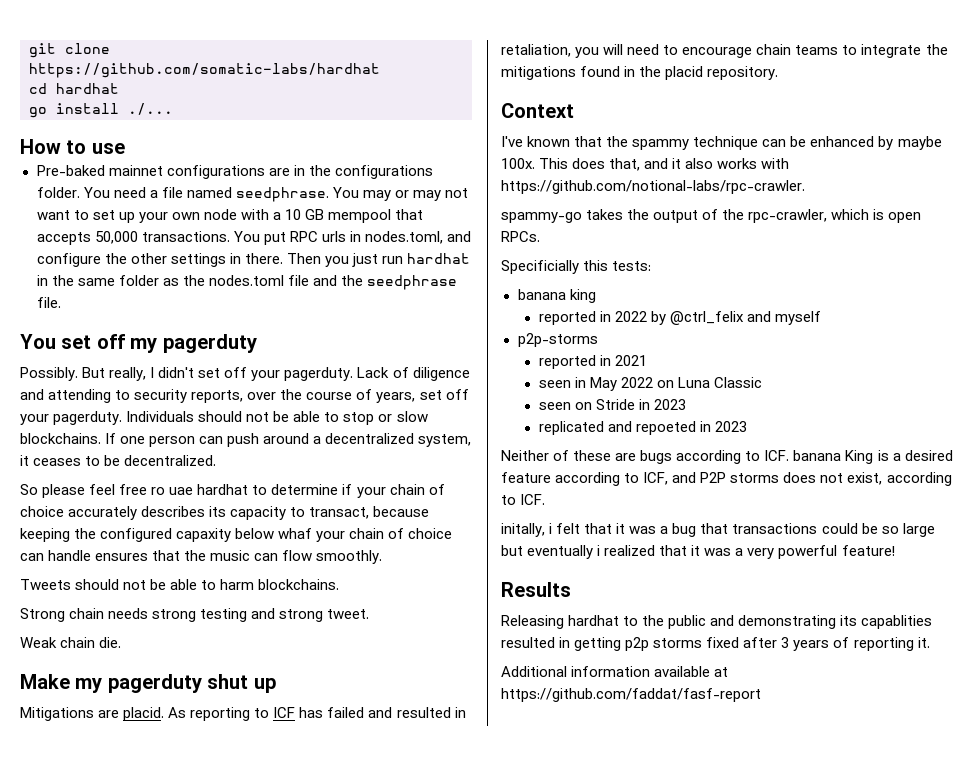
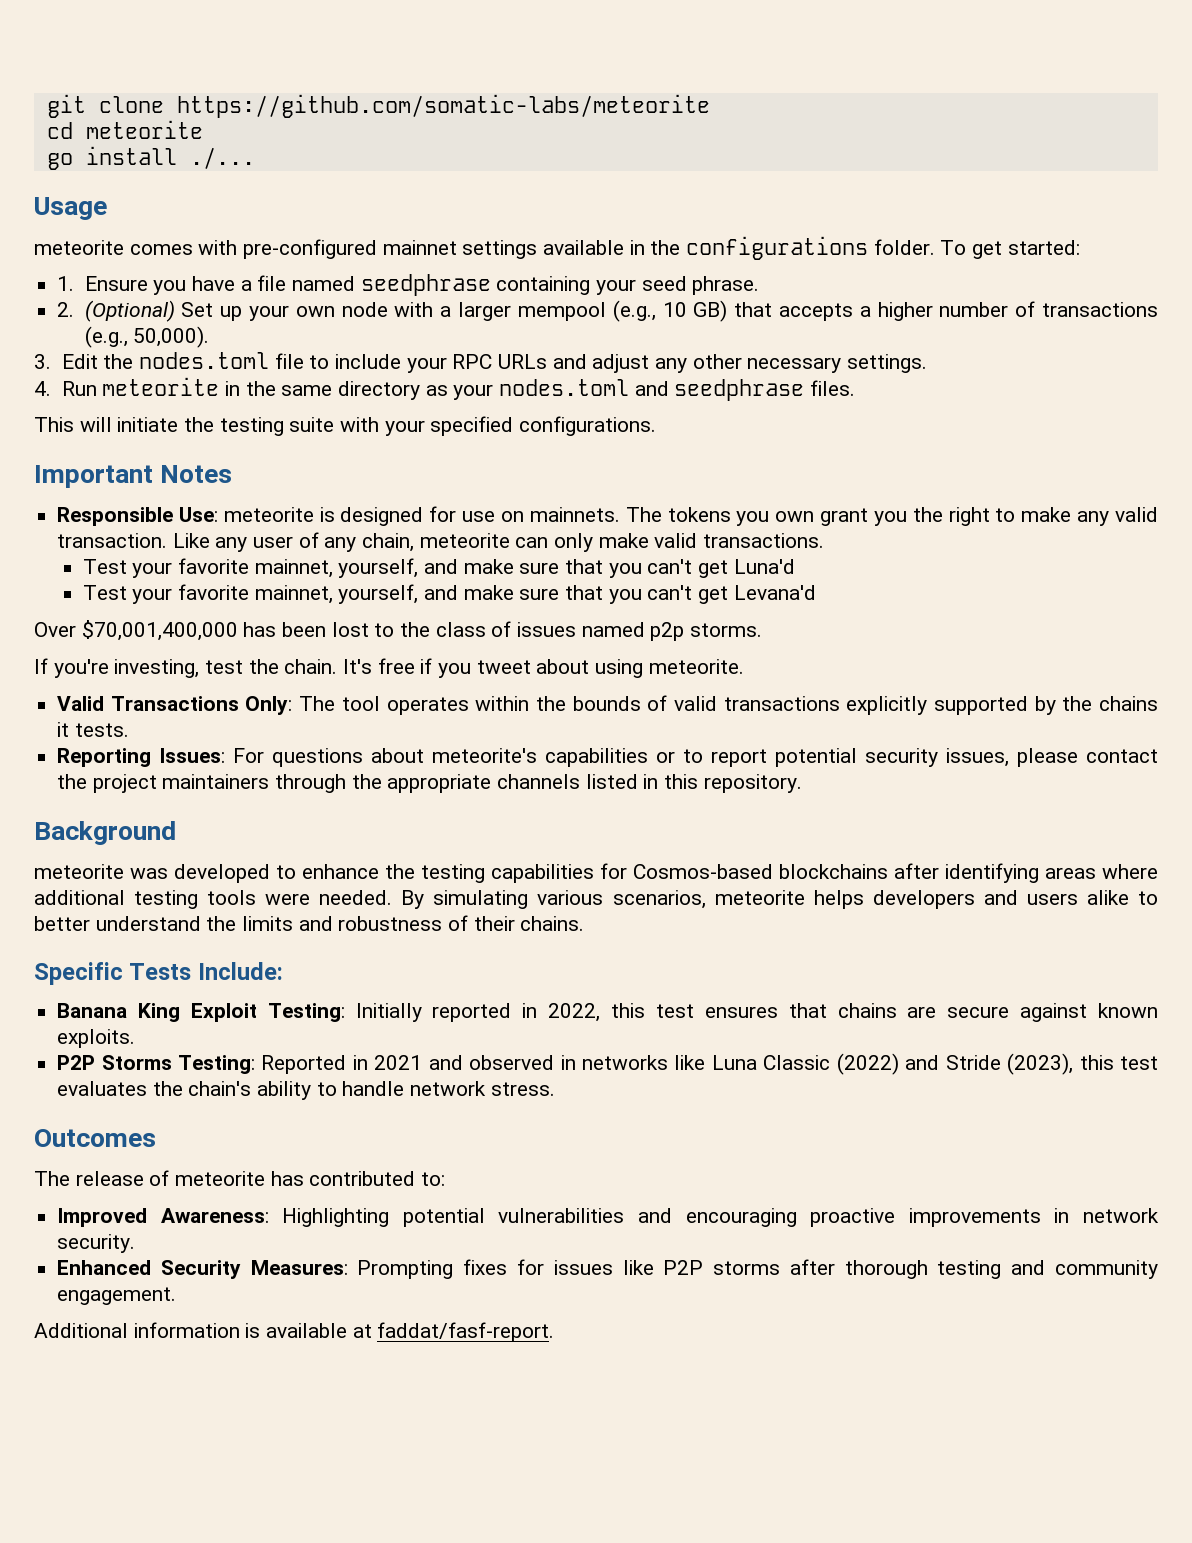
- git clone https://github.com/somatic-labs/hardhat
+ git clone https://github.com/somatic-labs/meteorite
- cd hardhat
+ cd meteorite
- How to use
- Pre-baked mainnet configurations are in the configurations folder. You need a file named seedphrase. You may or may not want to set up your own node with a 10 GB mempool that accepts 50,000 transactions. You put RPC urls in nodes.toml, and configure the other settings in there. Then you just run hardhat in the same folder as the nodes.toml file and the seedphrase file.
- You set off my pagerduty
- Possibly. But really, I didn't set off your pagerduty. Lack of diligence and attending to security reports, over the course of years, set off your pagerduty. Individuals should not be able to stop or slow blockchains. If one person can push around a decentralized system, it ceases to be decentralized.
- So please feel free ro uae hardhat to determine if your chain of choice accurately describes its capacity to transact, because keeping the configured capaxity below whaf your chain of choice can handle ensures that the music can flow smoothly.
- Tweets should not be able to harm blockchains.
- Strong chain needs strong testing and strong tweet.
- Weak chain die.
- Make my pagerduty shut up
- Mitigations are placid. As reporting to ICF has failed and resulted in retaliation, you will need to encourage chain teams to integrate the mitigations found in the placid repository.
- Context
- I've known that the spammy technique can be enhanced by maybe 100x. This does that, and it also works with https://github.com/notional-labs/rpc-crawler.
- spammy-go takes the output of the rpc-crawler, which is open RPCs.
- Specificially this tests:
- banana king
- reported in 2022 by @ctrl_felix and myself
- p2p-storms
- reported in 2021
- seen in May 2022 on Luna Classic
- seen on Stride in 2023
- replicated and repoeted in 2023
- Neither of these are bugs according to ICF. banana King is a desired feature according to ICF, and P2P storms does not exist, according to ICF.
- initally, i felt that it was a bug that transactions could be so large but eventually i realized that it was a very powerful feature!
- Results
- Releasing hardhat to the public and demonstrating its capablities resulted in getting p2p storms fixed after 3 years of reporting it.
+ Usage
+ meteorite comes with pre-configured mainnet settings available in the configurations folder. To get started:
+ 1. Ensure you have a file named seedphrase containing your seed phrase.
+ 2. (Optional) Set up your own node with a larger mempool (e.g., 10 GB) that accepts a higher number of transactions (e.g., 50,000).
+ 3. Edit the nodes.toml file to include your RPC URLs and adjust any other necessary settings.
+ 4. Run meteorite in the same directory as your nodes.toml and seedphrase files.
+ This will initiate the testing suite with your specified configurations.
+ Important Notes
+ Responsible Use: meteorite is designed for use on mainnets. The tokens you own grant you the right to make any valid transaction. Like any user of any chain, meteorite can only make valid transactions.
+ Test your favorite mainnet, yourself, and make sure that you can't get Luna'd
+ Test your favorite mainnet, yourself, and make sure that you can't get Levana'd
+ Over $70,001,400,000 has been lost to the class of issues named p2p storms.
+ If you're investing, test the chain. It's free if you tweet about using meteorite.
+ Valid Transactions Only: The tool operates within the bounds of valid transactions explicitly supported by the chains it tests.
+ Reporting Issues: For questions about meteorite's capabilities or to report potential security issues, please contact the project maintainers through the appropriate channels listed in this repository.
+ Background
+ meteorite was developed to enhance the testing capabilities for Cosmos-based blockchains after identifying areas where additional testing tools were needed. By simulating various scenarios, meteorite helps developers and users alike to better understand the limits and robustness of their chains.
+ Specific Tests Include:
+ Banana King Exploit Testing: Initially reported in 2022, this test ensures that chains are secure against known exploits.
+ P2P Storms Testing: Reported in 2021 and observed in networks like Luna Classic (2022) and Stride (2023), this test evaluates the chain's ability to handle network stress.
+ Outcomes
+ The release of meteorite has contributed to:
+ Improved Awareness: Highlighting potential vulnerabilities and encouraging proactive improvements in network security.
+ Enhanced Security Measures: Prompting fixes for issues like P2P storms after thorough testing and community engagement.
- Additional information available at https://github.com/faddat/fasf-report
+ Additional information is available at faddat/fasf-report.

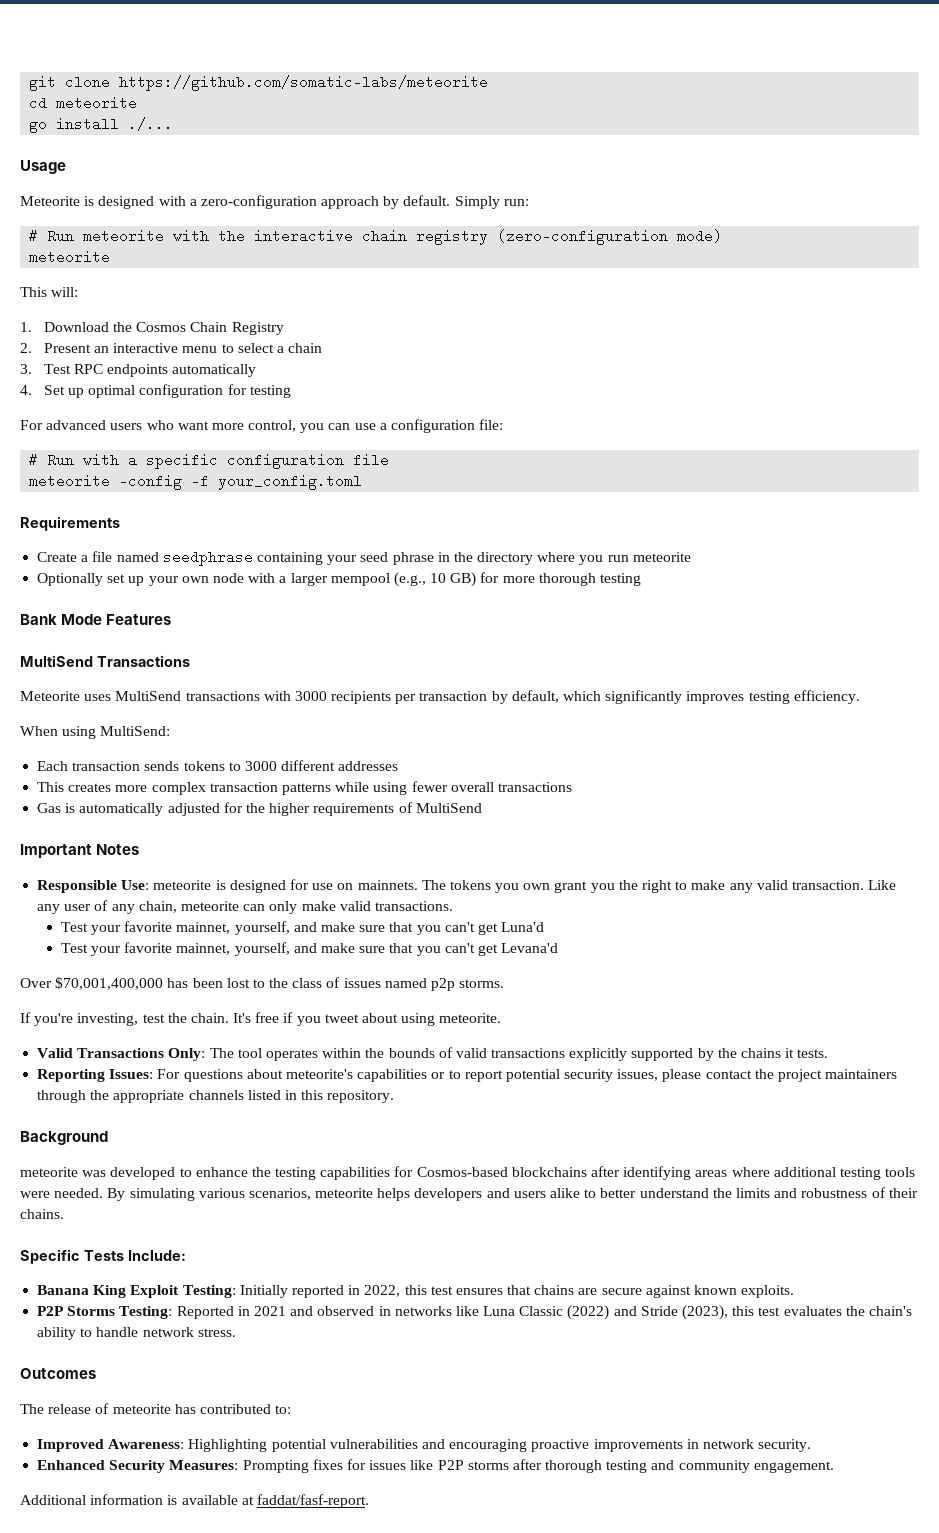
- meteorite comes with pre-configured mainnet settings available in the configurations folder. To get started:
- 1. Ensure you have a file named seedphrase containing your seed phrase.
- 2. (Optional) Set up your own node with a larger mempool (e.g., 10 GB) that accepts a higher number of transactions (e.g., 50,000).
- 3. Edit the nodes.toml file to include your RPC URLs and adjust any other necessary settings.
- 4. Run meteorite in the same directory as your nodes.toml and seedphrase files.
- This will initiate the testing suite with your specified configurations.
+ Meteorite is designed with a zero-configuration approach by default. Simply run:
+ # Run meteorite with the interactive chain registry (zero-configuration mode)
+ meteorite
+ This will:
+ 1. Download the Cosmos Chain Registry
+ 2. Present an interactive menu to select a chain
+ 3. Test RPC endpoints automatically
+ 4. Set up optimal configuration for testing
+ For advanced users who want more control, you can use a configuration file:
+ # Run with a specific configuration file
+ meteorite -config -f your_config.toml
+ Requirements
+ Create a file named seedphrase containing your seed phrase in the directory where you run meteorite
+ Optionally set up your own node with a larger mempool (e.g., 10 GB) for more thorough testing
+ Bank Mode Features
+ MultiSend Transactions
+ Meteorite uses MultiSend transactions with 3000 recipients per transaction by default, which significantly improves testing efficiency.
+ When using MultiSend:
+ Each transaction sends tokens to 3000 different addresses
+ This creates more complex transaction patterns while using fewer overall transactions
+ Gas is automatically adjusted for the higher requirements of MultiSend

